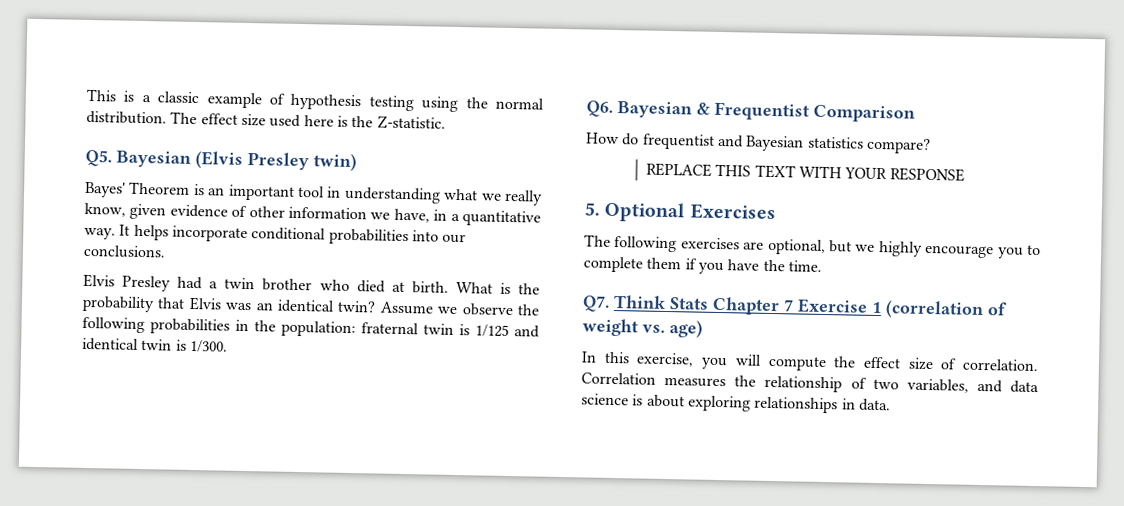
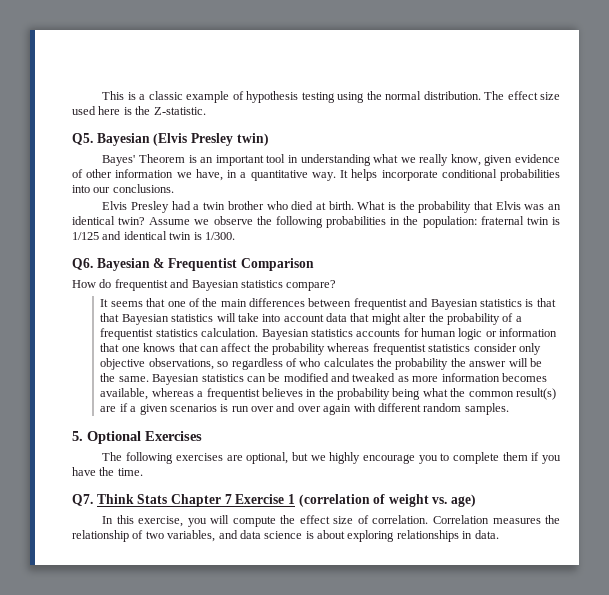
- REPLACE THIS TEXT WITH YOUR RESPONSE
+ It seems that one of the main differences between frequentist and Bayesian statistics is that that Bayesian statistics will take into account data that might alter the probability of a frequentist statistics calculation. Bayesian statistics accounts for human logic or information that one knows that can affect the probability whereas frequentist statistics consider only objective observations, so regardless of who calculates the probability the answer will be the same. Bayesian statistics can be modified and tweaked as more information becomes available, whereas a frequentist believes in the probability being what the common result(s) are if a given scenarios is run over and over again with different random samples.

